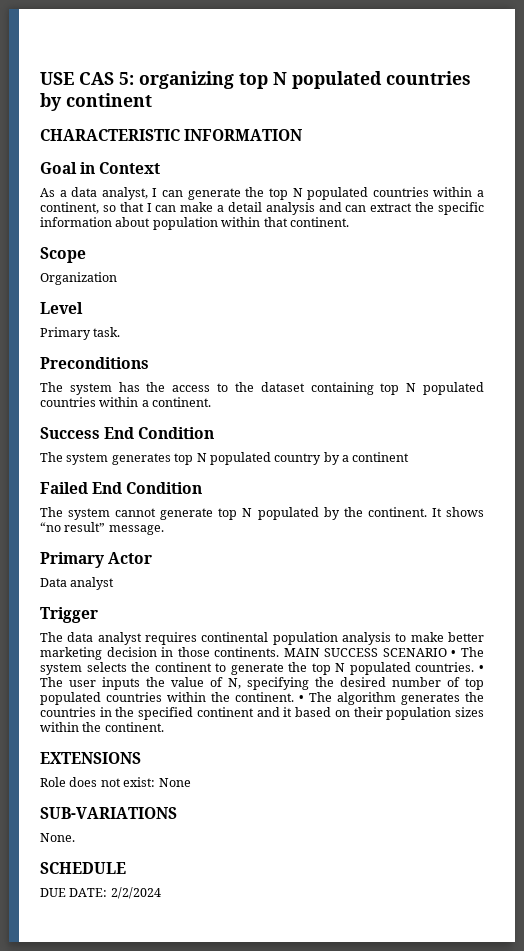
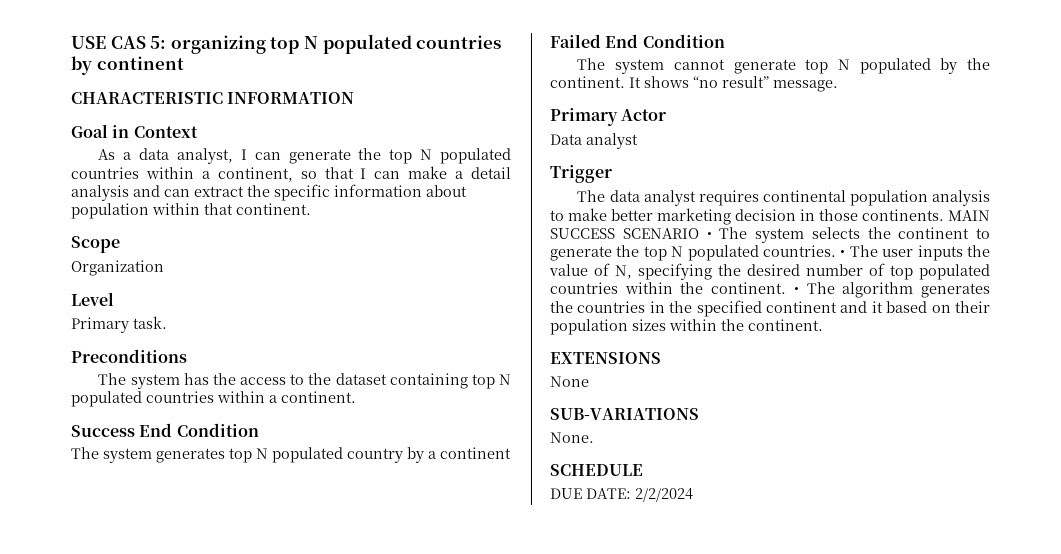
- Role does not exist: None
+ None

